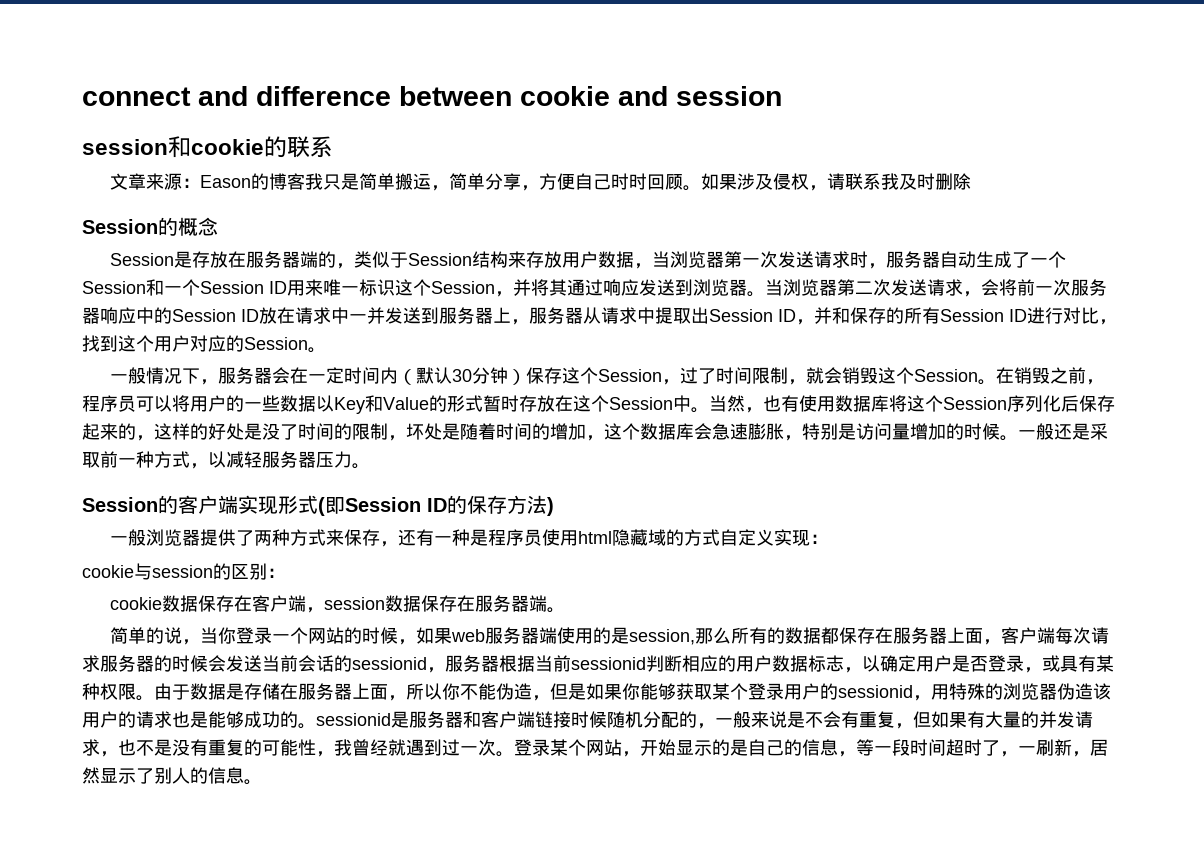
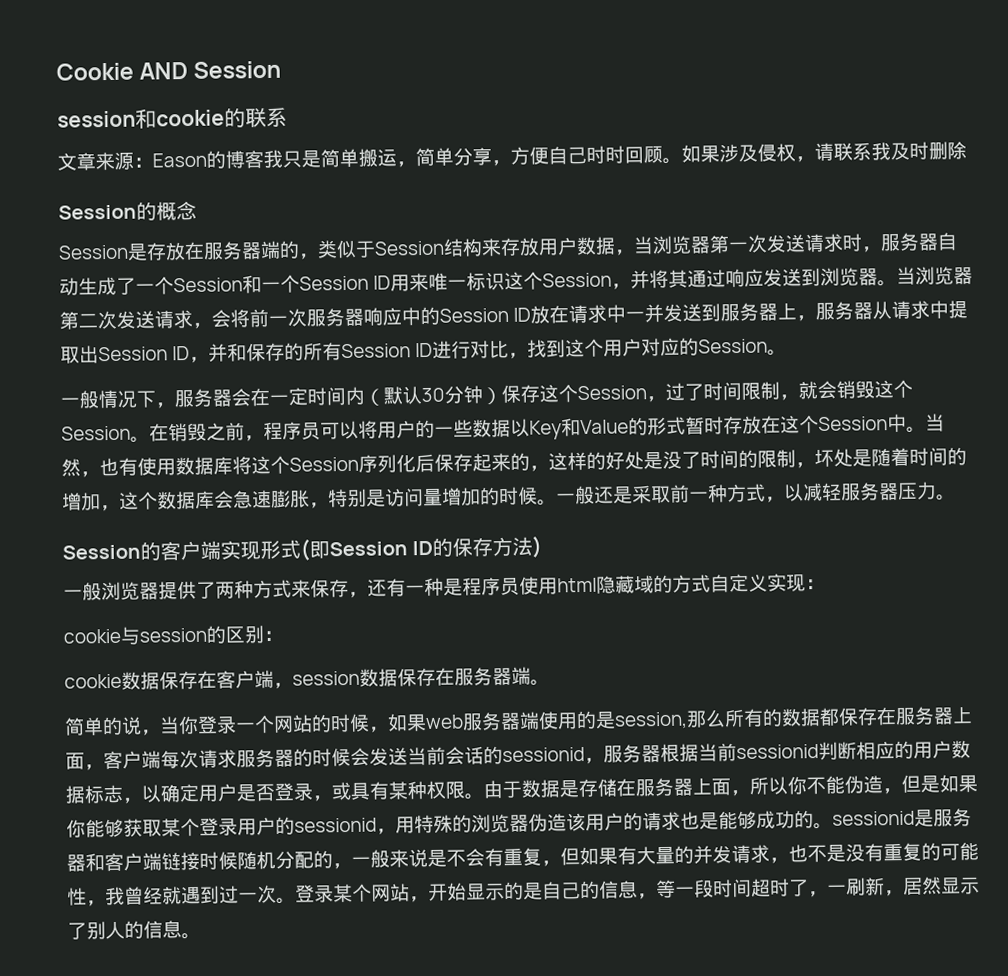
- connect and difference between cookie and session
+ Cookie AND Session

